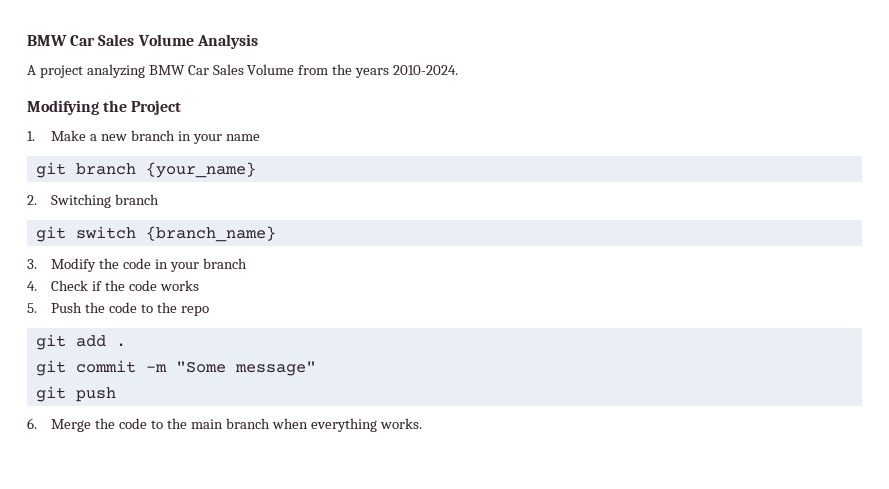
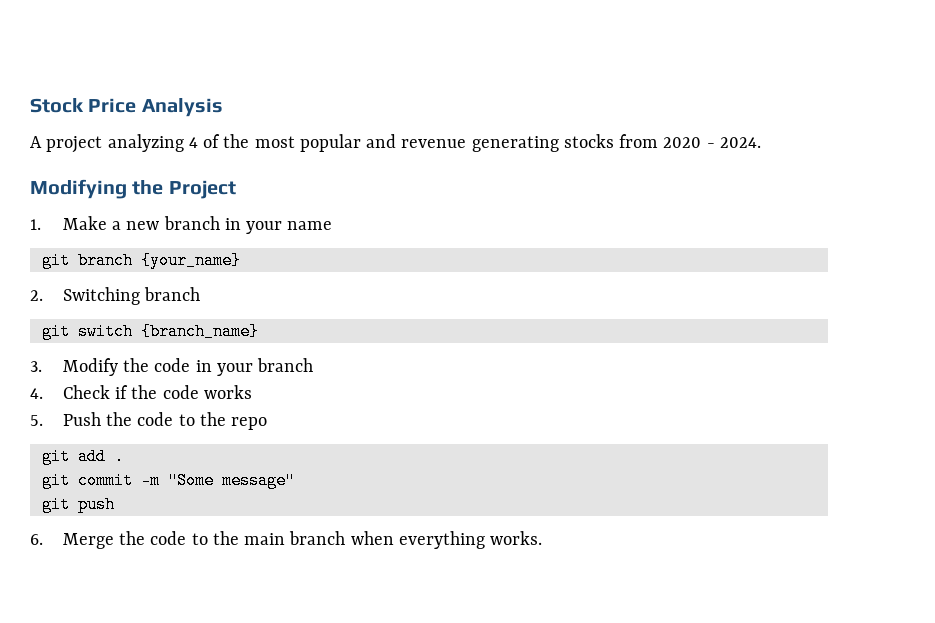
- BMW Car Sales Volume Analysis
+ Stock Price Analysis
- A project analyzing BMW Car Sales Volume from the years 2010-2024.
+ A project analyzing 4 of the most popular and revenue generating stocks from 2020 - 2024.

